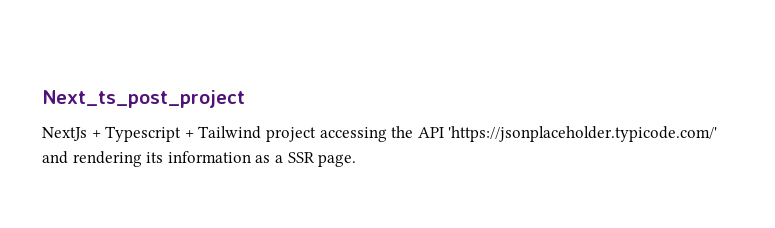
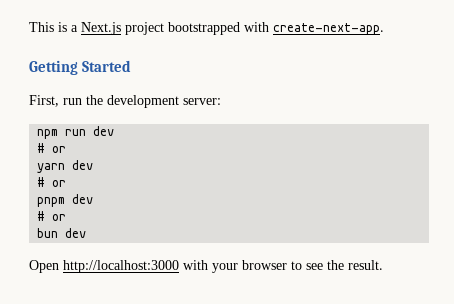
- Next_ts_post_project
- NextJs + Typescript + Tailwind project accessing the API 'https://jsonplaceholder.typicode.com/' and rendering its information as a SSR page.
+ This is a Next.js project bootstrapped with create-next-app.
+ Getting Started
+ First, run the development server:
+ npm run dev
+ # or
+ yarn dev
+ # or
+ pnpm dev
+ # or
+ bun dev
+ Open http://localhost:3000 with your browser to see the result.

